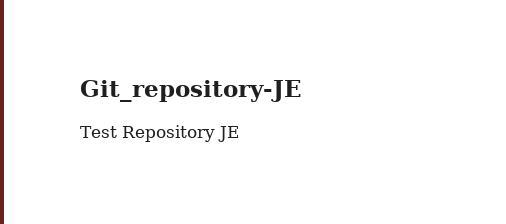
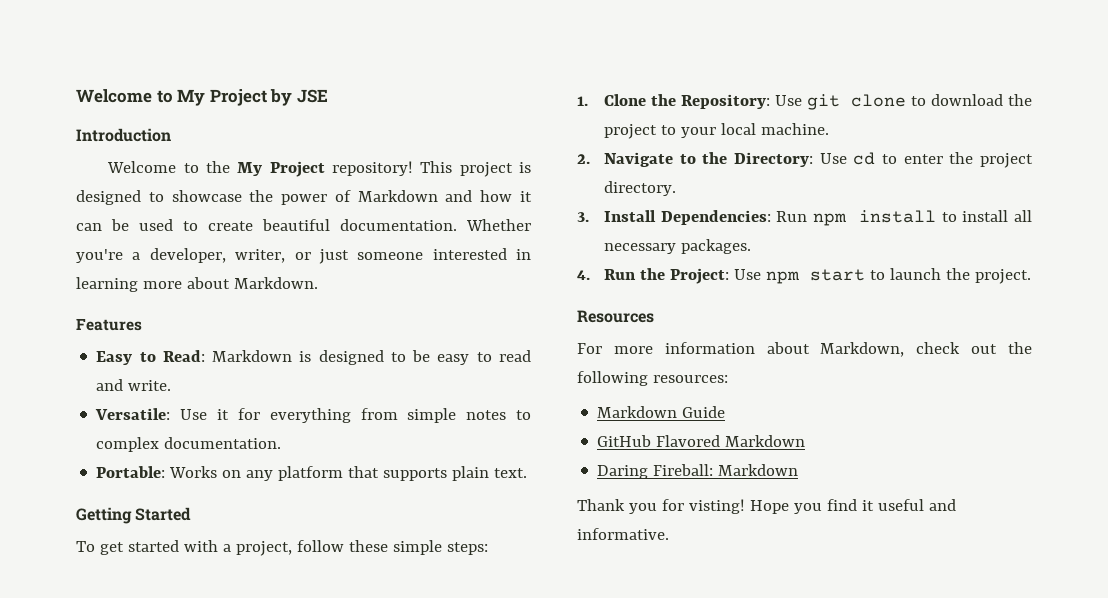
- Git_repository-JE
- Test Repository JE
+ Welcome to My Project by JSE
+ Introduction
+ Welcome to the My Project repository! This project is designed to showcase the power of Markdown and how it can be used to create beautiful documentation. Whether you're a developer, writer, or just someone interested in learning more about Markdown.
+ Features
+ Easy to Read: Markdown is designed to be easy to read and write.
+ Versatile: Use it for everything from simple notes to complex documentation.
+ Portable: Works on any platform that supports plain text.
+ Getting Started
+ To get started with a project, follow these simple steps:
+ 1. Clone the Repository: Use git clone to download the project to your local machine.
+ 2. Navigate to the Directory: Use cd to enter the project directory.
+ 3. Install Dependencies: Run npm install to install all necessary packages.
+ 4. Run the Project: Use npm start to launch the project.
+ Resources
+ For more information about Markdown, check out the following resources:
+ Markdown Guide
+ GitHub Flavored Markdown
+ Daring Fireball: Markdown
+ Thank you for visting! Hope you find it useful and informative.

